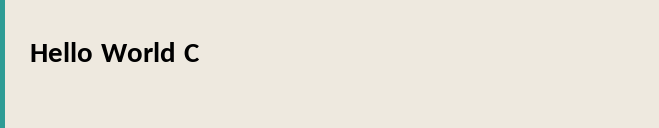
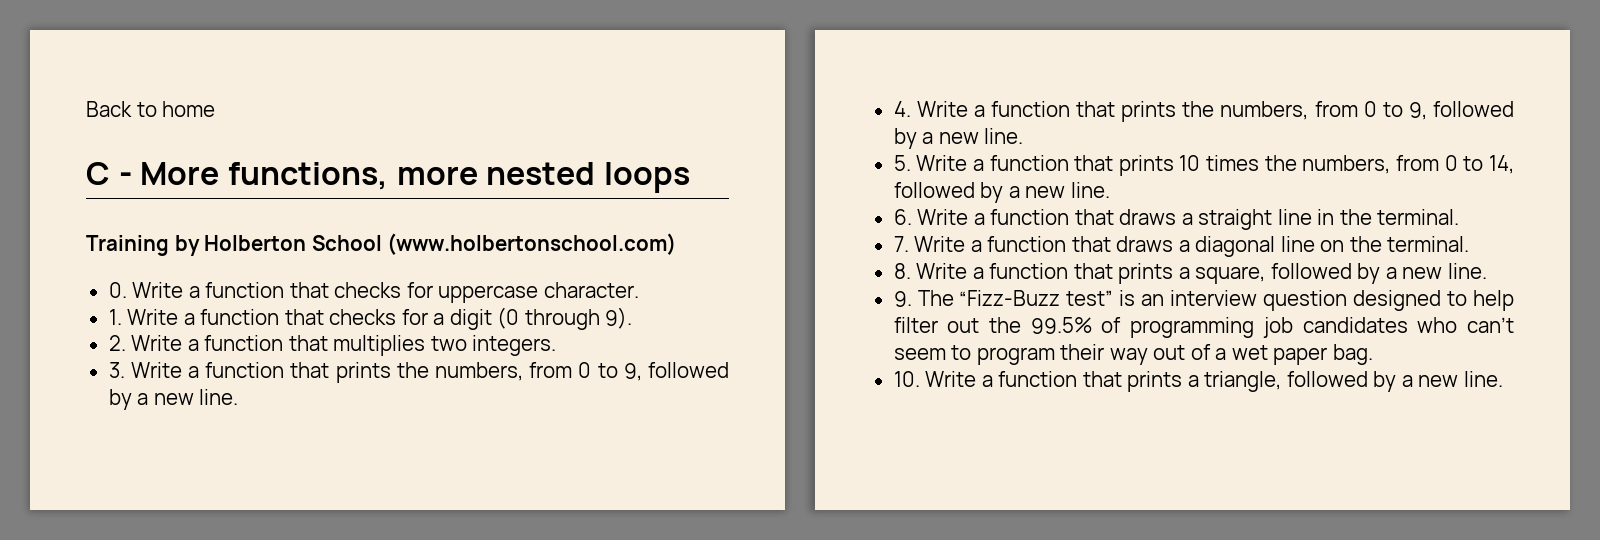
- Hello World C
+ Back to home
+ C - More functions, more nested loops
+ Training by Holberton School (www.holbertonschool.com)
+ 0. Write a function that checks for uppercase character.
+ 1. Write a function that checks for a digit (0 through 9).
+ 2. Write a function that multiplies two integers.
+ 3. Write a function that prints the numbers, from 0 to 9, followed by a new line.
+ 4. Write a function that prints the numbers, from 0 to 9, followed by a new line.
+ 5. Write a function that prints 10 times the numbers, from 0 to 14, followed by a new line.
+ 6. Write a function that draws a straight line in the terminal.
+ 7. Write a function that draws a diagonal line on the terminal.
+ 8. Write a function that prints a square, followed by a new line.
+ 9. The “Fizz-Buzz test” is an interview question designed to help filter out the 99.5% of programming job candidates who can’t seem to program their way out of a wet paper bag.
+ 10. Write a function that prints a triangle, followed by a new line.

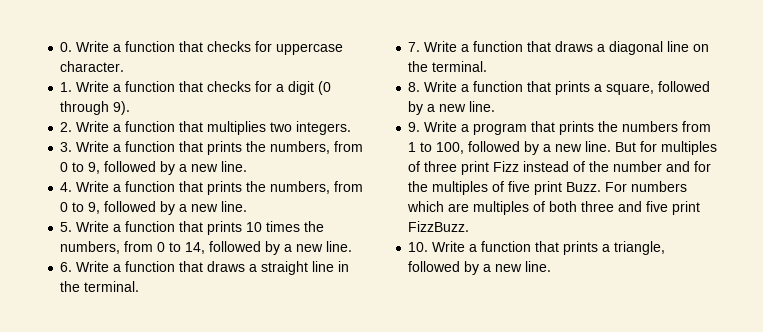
- Back to home
- C - More functions, more nested loops
- Training by Holberton School (www.holbertonschool.com)
- 9. The “Fizz-Buzz test” is an interview question designed to help filter out the 99.5% of programming job candidates who can’t seem to program their way out of a wet paper bag.
+ 9. Write a program that prints the numbers from 1 to 100, followed by a new line. But for multiples of three print Fizz instead of the number and for the multiples of five print Buzz. For numbers which are multiples of both three and five print FizzBuzz.

